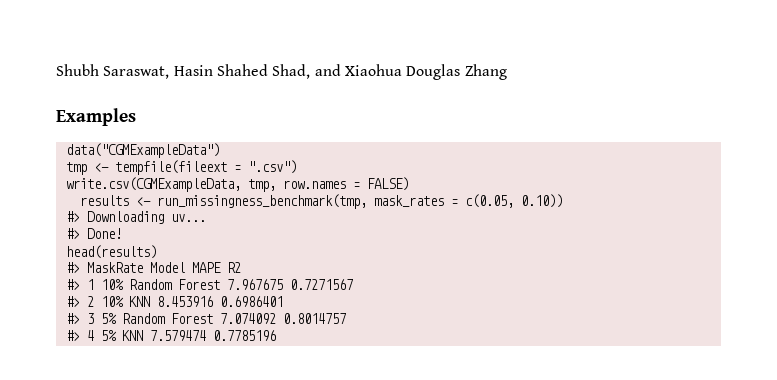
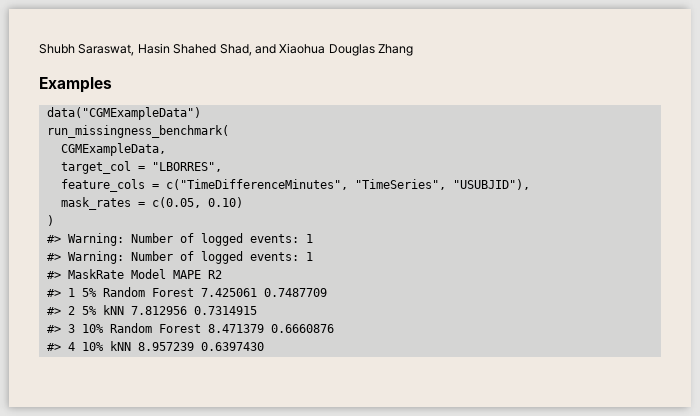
- tmp <- tempfile(fileext = ".csv")
- write.csv(CGMExampleData, tmp, row.names = FALSE)
- results <- run_missingness_benchmark(tmp, mask_rates = c(0.05, 0.10))
- #> Downloading uv...
- #> Done!
- head(results)
+ run_missingness_benchmark(
+ CGMExampleData,
+ target_col = "LBORRES",
+ feature_cols = c("TimeDifferenceMinutes", "TimeSeries", "USUBJID"),
+ mask_rates = c(0.05, 0.10)
+ )
+ #> Warning: Number of logged events: 1
+ #> Warning: Number of logged events: 1
- #> 1 10% Random Forest 7.967675 0.7271567
- #> 2 10% KNN 8.453916 0.6986401
- #> 3 5% Random Forest 7.074092 0.8014757
- #> 4 5% KNN 7.579474 0.7785196
+ #> 1 5% Random Forest 7.425061 0.7487709
+ #> 2 5% kNN 7.812956 0.7314915
+ #> 3 10% Random Forest 8.471379 0.6660876
+ #> 4 10% kNN 8.957239 0.6397430

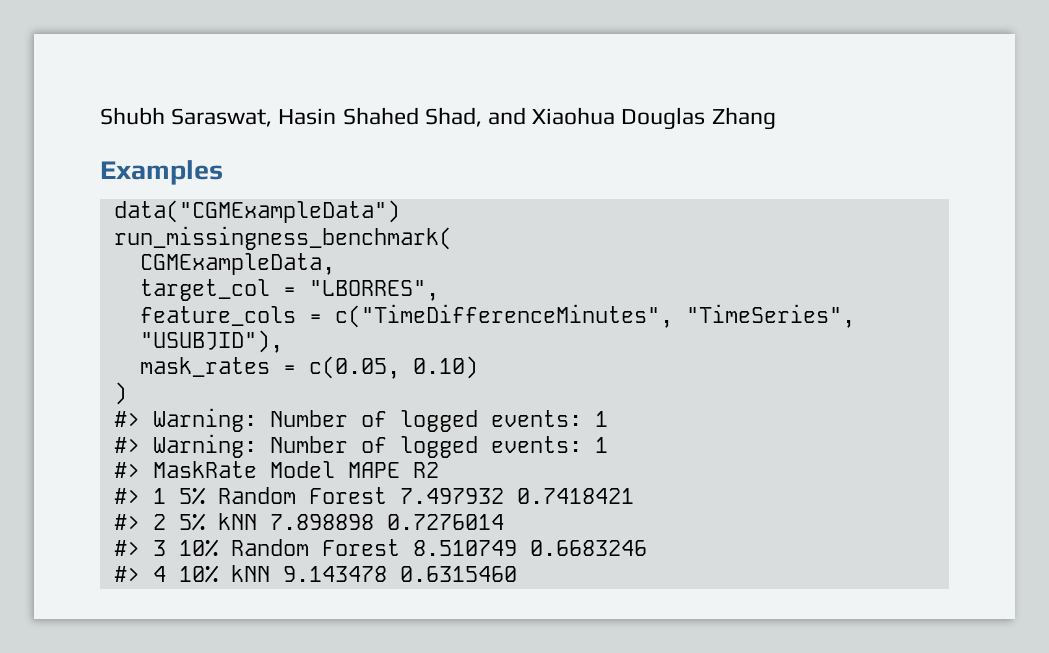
- #> 1 5% Random Forest 7.425061 0.7487709
+ #> 1 5% Random Forest 7.497932 0.7418421
- #> 2 5% kNN 7.812956 0.7314915
+ #> 2 5% kNN 7.898898 0.7276014
- #> 3 10% Random Forest 8.471379 0.6660876
+ #> 3 10% Random Forest 8.510749 0.6683246
- #> 4 10% kNN 8.957239 0.6397430
+ #> 4 10% kNN 9.143478 0.6315460

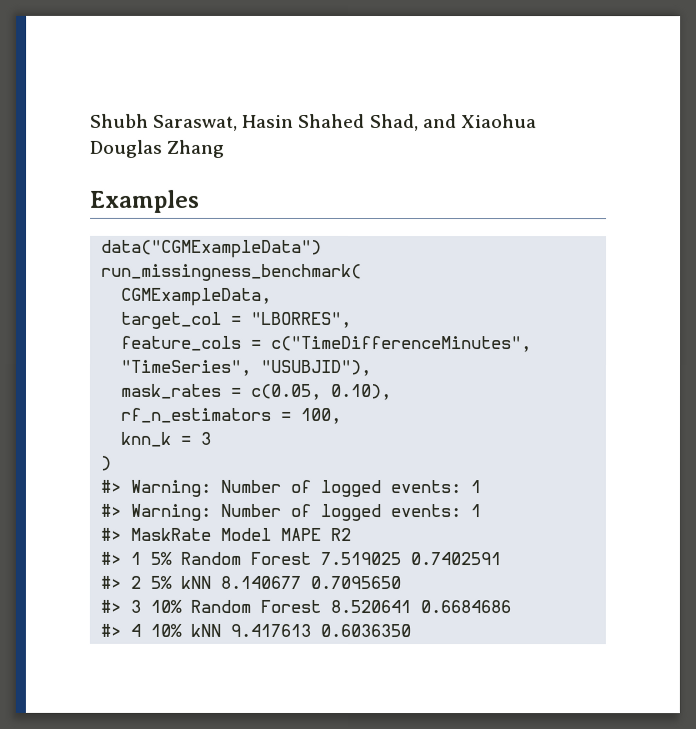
- mask_rates = c(0.05, 0.10)
+ mask_rates = c(0.05, 0.10),
+ rf_n_estimators = 100,
+ knn_k = 3
- #> 1 5% Random Forest 7.497932 0.7418421
+ #> 1 5% Random Forest 7.519025 0.7402591
- #> 2 5% kNN 7.898898 0.7276014
+ #> 2 5% kNN 8.140677 0.7095650
- #> 3 10% Random Forest 8.510749 0.6683246
+ #> 3 10% Random Forest 8.520641 0.6684686
- #> 4 10% kNN 9.143478 0.6315460
+ #> 4 10% kNN 9.417613 0.6036350

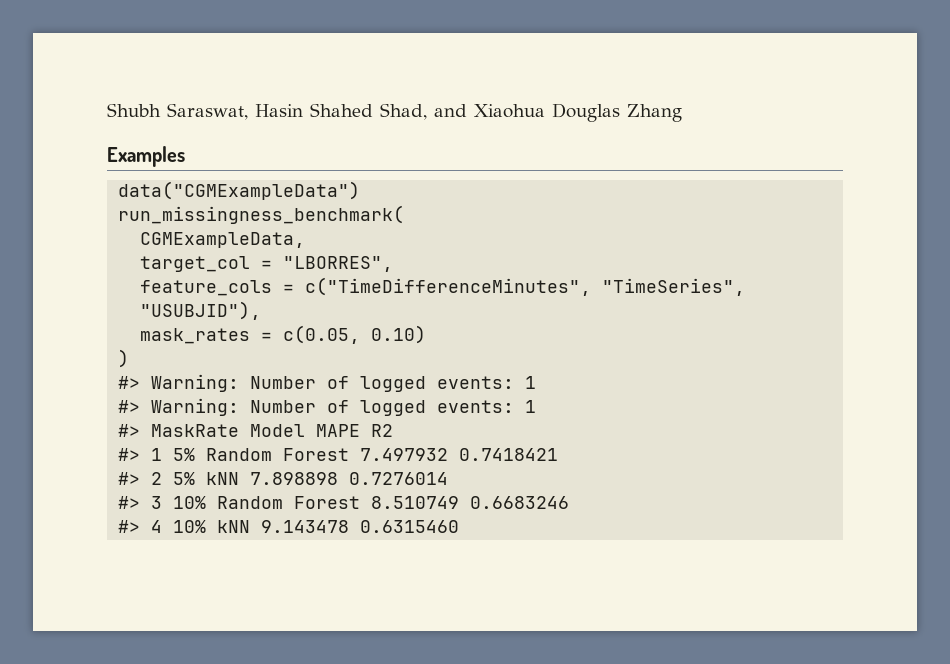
- mask_rates = c(0.05, 0.10),
- rf_n_estimators = 100,
- knn_k = 3
+ mask_rates = c(0.05, 0.10)
- #> 1 5% Random Forest 7.519025 0.7402591
+ #> 1 5% Random Forest 7.497932 0.7418421
- #> 2 5% kNN 8.140677 0.7095650
+ #> 2 5% kNN 7.898898 0.7276014
- #> 3 10% Random Forest 8.520641 0.6684686
+ #> 3 10% Random Forest 8.510749 0.6683246
- #> 4 10% kNN 9.417613 0.6036350
+ #> 4 10% kNN 9.143478 0.6315460

